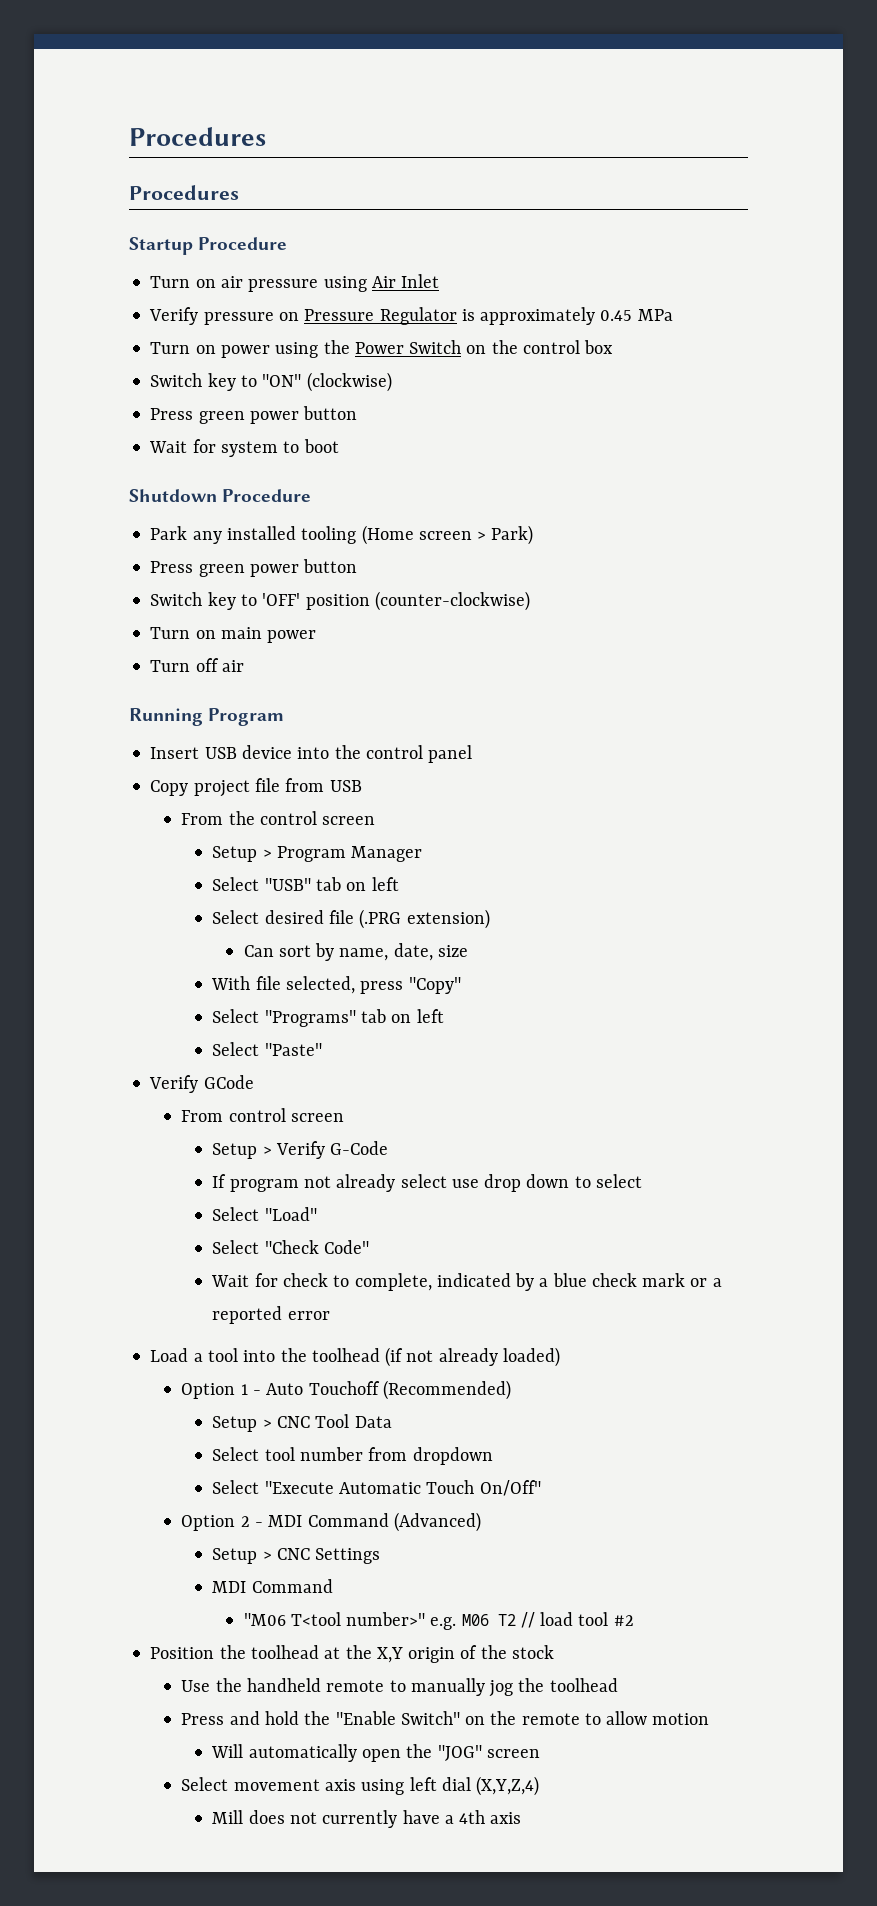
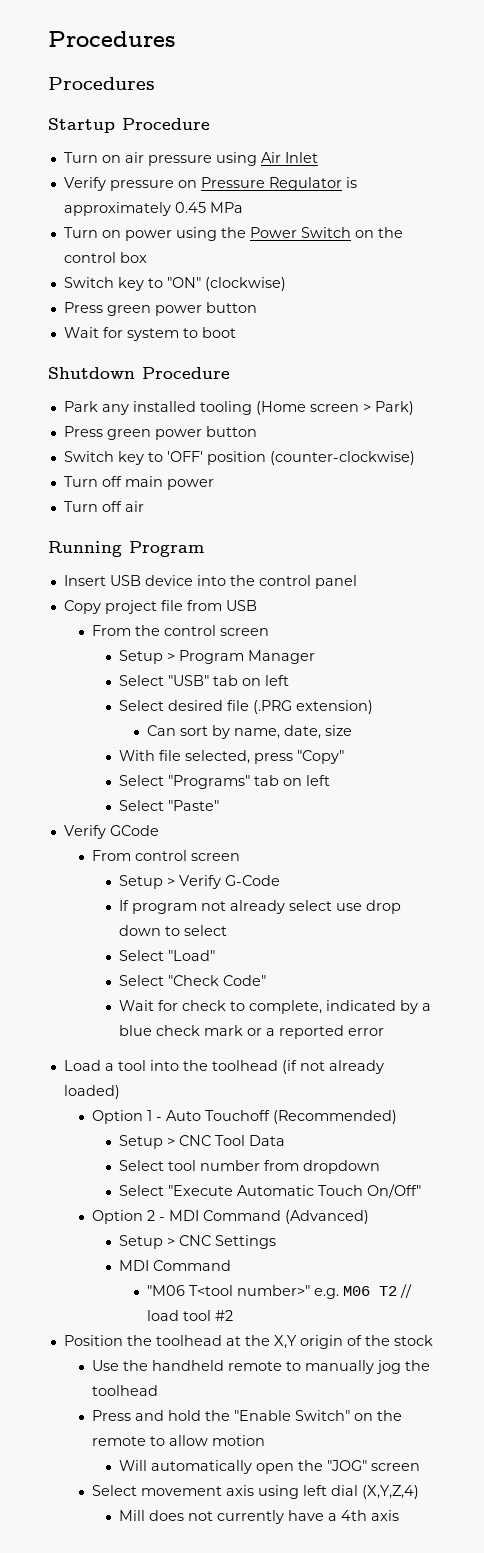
- Turn on main power
+ Turn off main power

